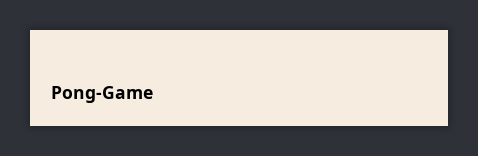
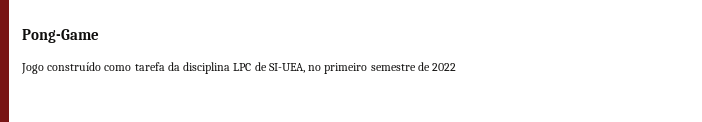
+ Jogo construído como tarefa da disciplina LPC de SI-UEA, no primeiro semestre de 2022

